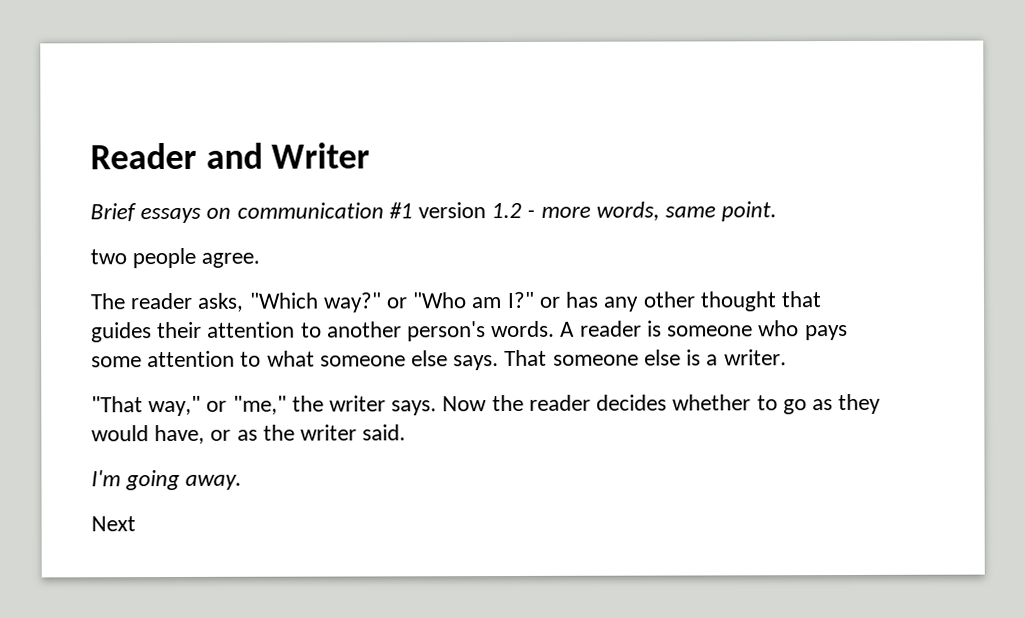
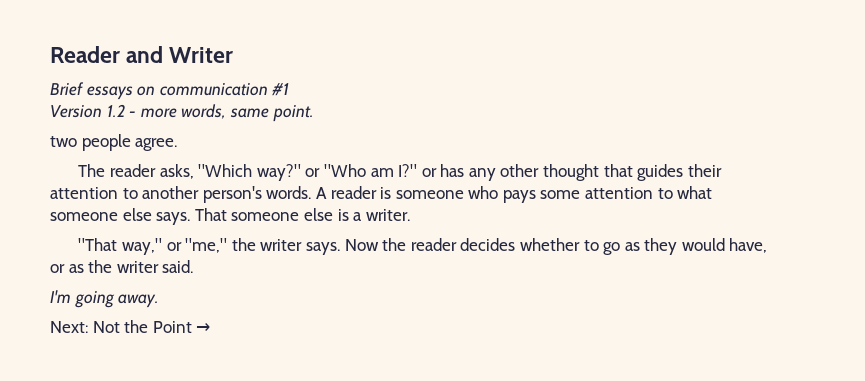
- Brief essays on communication #1 version 1.2 - more words, same point.
+ Brief essays on communication #1
+ Version 1.2 - more words, same point.
- Next
+ Next: Not the Point →

